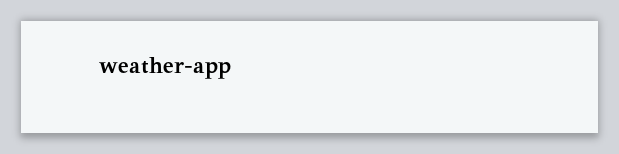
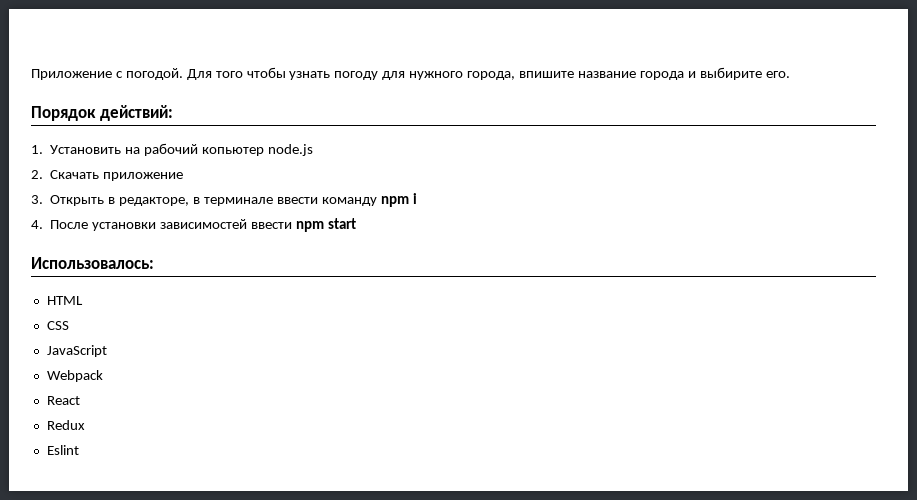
- weather-app
+ Приложение с погодой. Для того чтобы узнать погоду для нужного города, впишите название города и выбирите его.
+ Порядок действий:
+ 1. Установить на рабочий копьютер node.js
+ 2. Скачать приложение
+ 3. Открыть в редакторе, в терминале ввести команду npm i
+ 4. После установки зависимостей ввести npm start
+ Использовалось:
+ HTML
+ CSS
+ JavaScript
+ Webpack
+ React
+ Redux
+ Eslint

